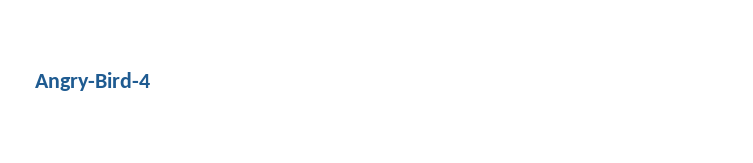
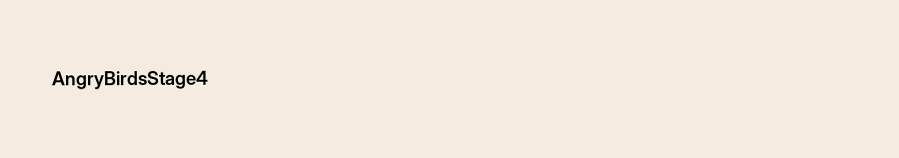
- Angry-Bird-4
+ AngryBirdsStage4

